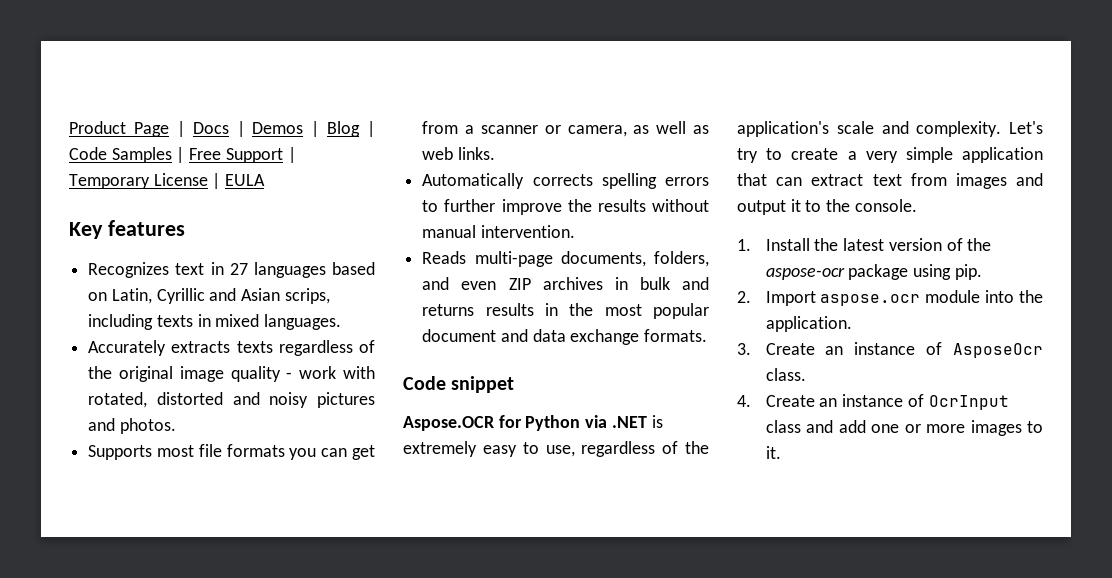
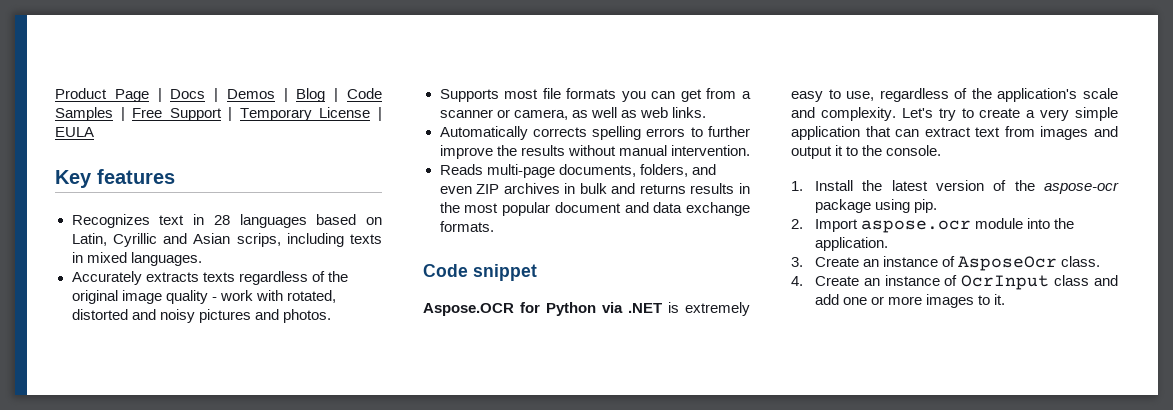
- Recognizes text in 27 languages based on Latin, Cyrillic and Asian scrips, including texts in mixed languages.
+ Recognizes text in 28 languages based on Latin, Cyrillic and Asian scrips, including texts in mixed languages.

